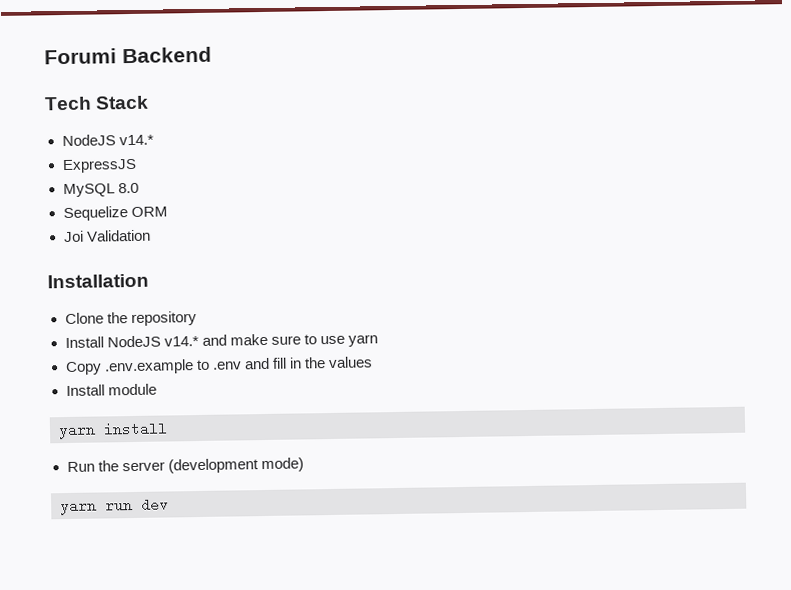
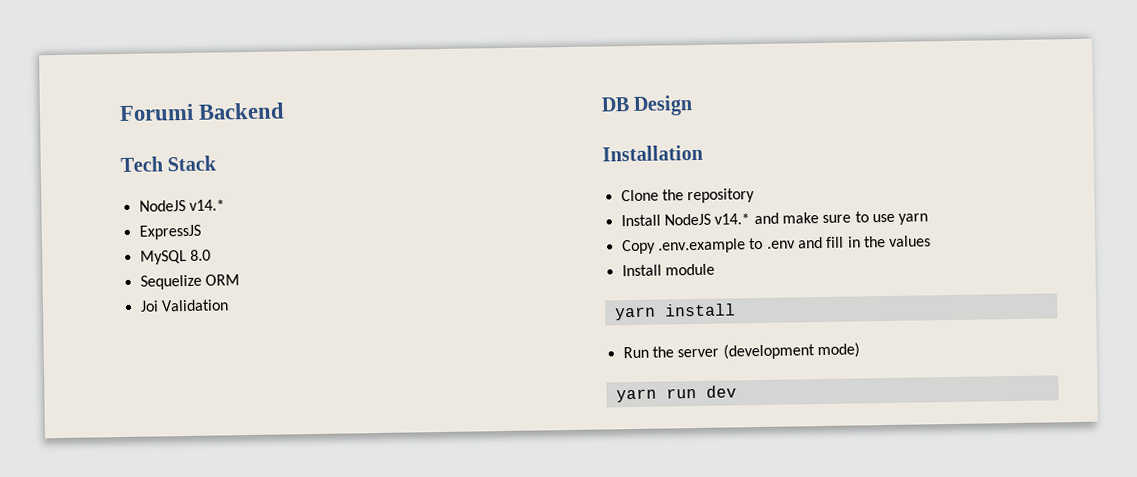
+ DB Design

